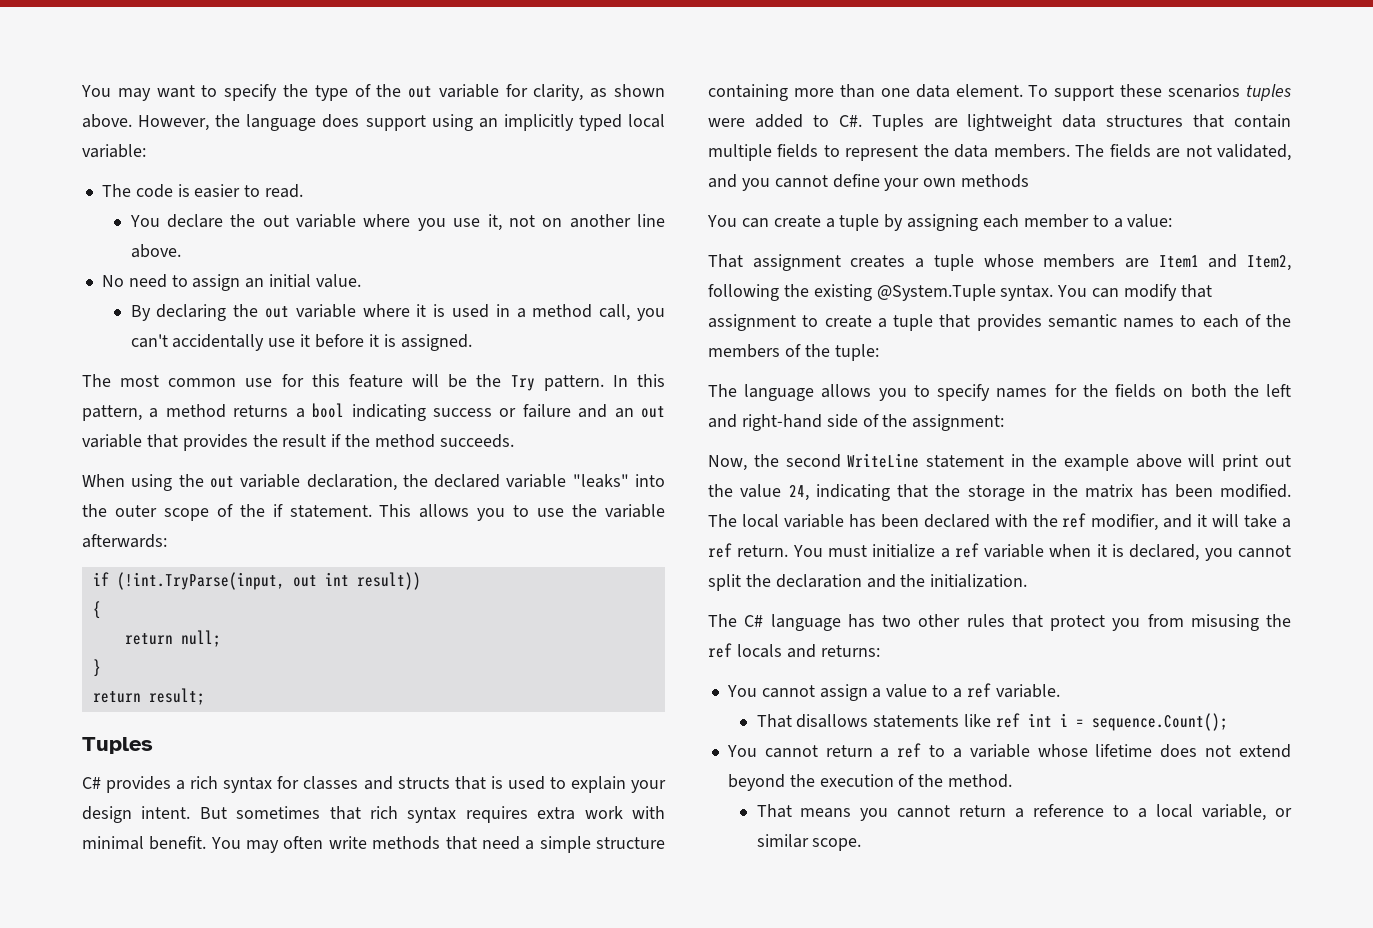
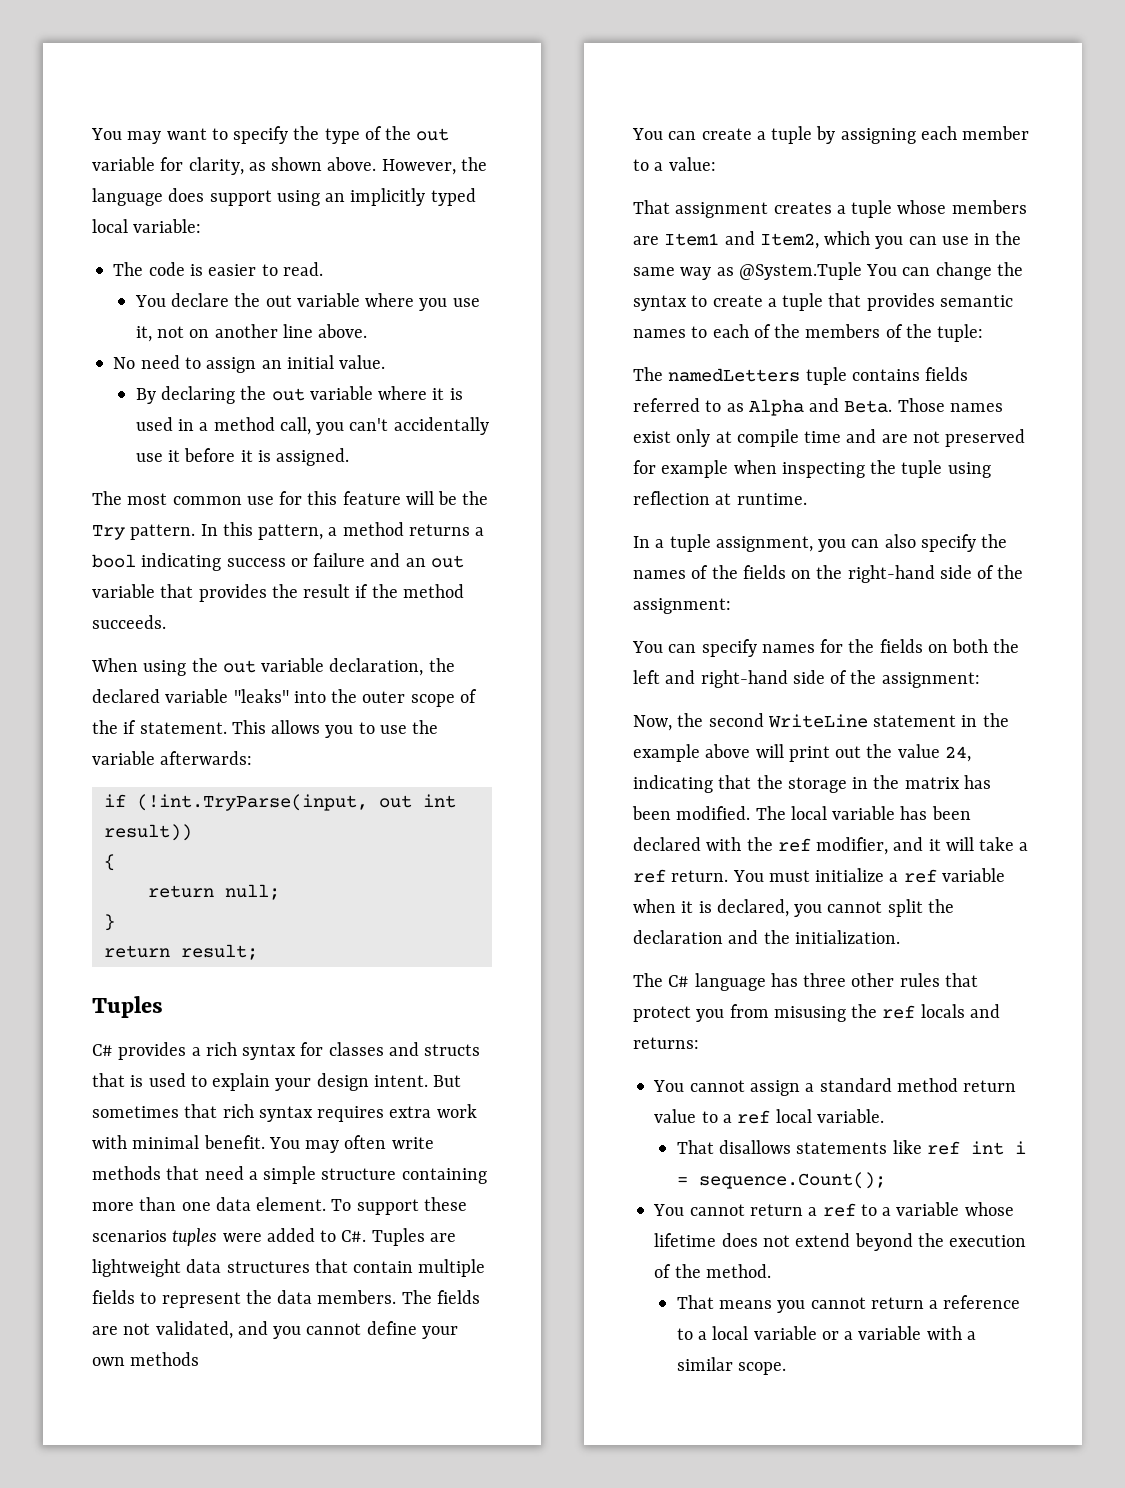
- That assignment creates a tuple whose members are Item1 and Item2, following the existing @System.Tuple syntax. You can modify that assignment to create a tuple that provides semantic names to each of the members of the tuple:
+ That assignment creates a tuple whose members are Item1 and Item2, which you can use in the same way as @System.Tuple You can change the syntax to create a tuple that provides semantic names to each of the members of the tuple:
- The language allows you to specify names for the fields on both the left and right-hand side of the assignment:
+ The namedLetters tuple contains fields referred to as Alpha and Beta. Those names exist only at compile time and are not preserved for example when inspecting the tuple using reflection at runtime.
+ In a tuple assignment, you can also specify the names of the fields on the right-hand side of the assignment:
+ You can specify names for the fields on both the left and right-hand side of the assignment:
- The C# language has two other rules that protect you from misusing the ref locals and returns:
+ The C# language has three other rules that protect you from misusing the ref locals and returns:
- You cannot assign a value to a ref variable.
+ You cannot assign a standard method return value to a ref local variable.
- That means you cannot return a reference to a local variable, or similar scope.
+ That means you cannot return a reference to a local variable or a variable with a similar scope.

